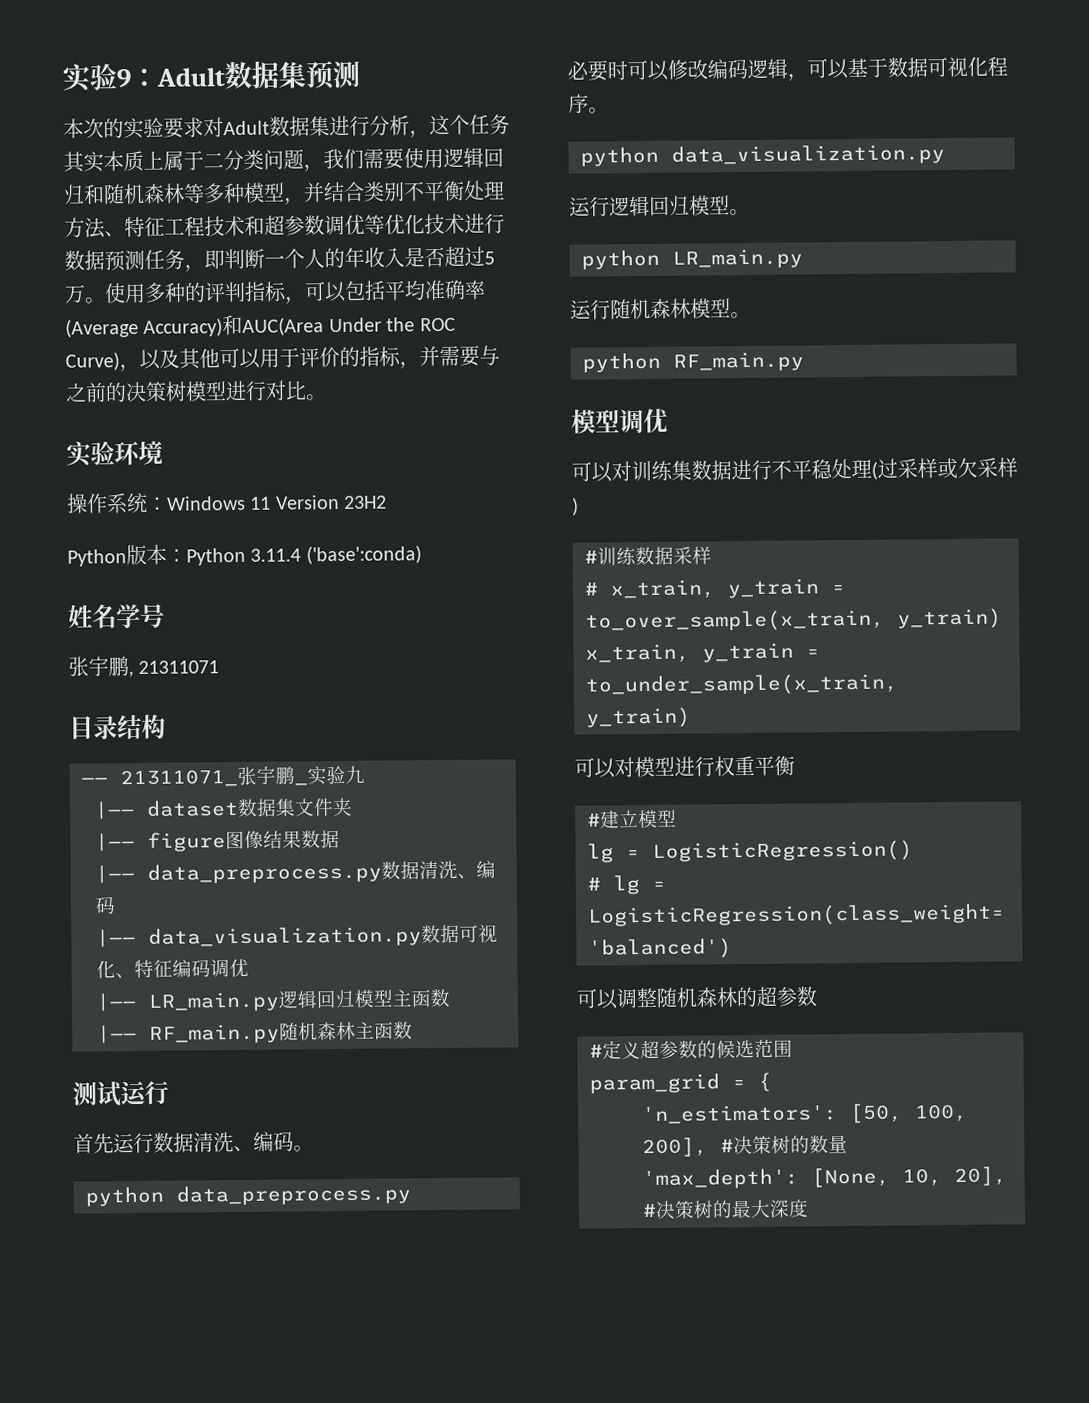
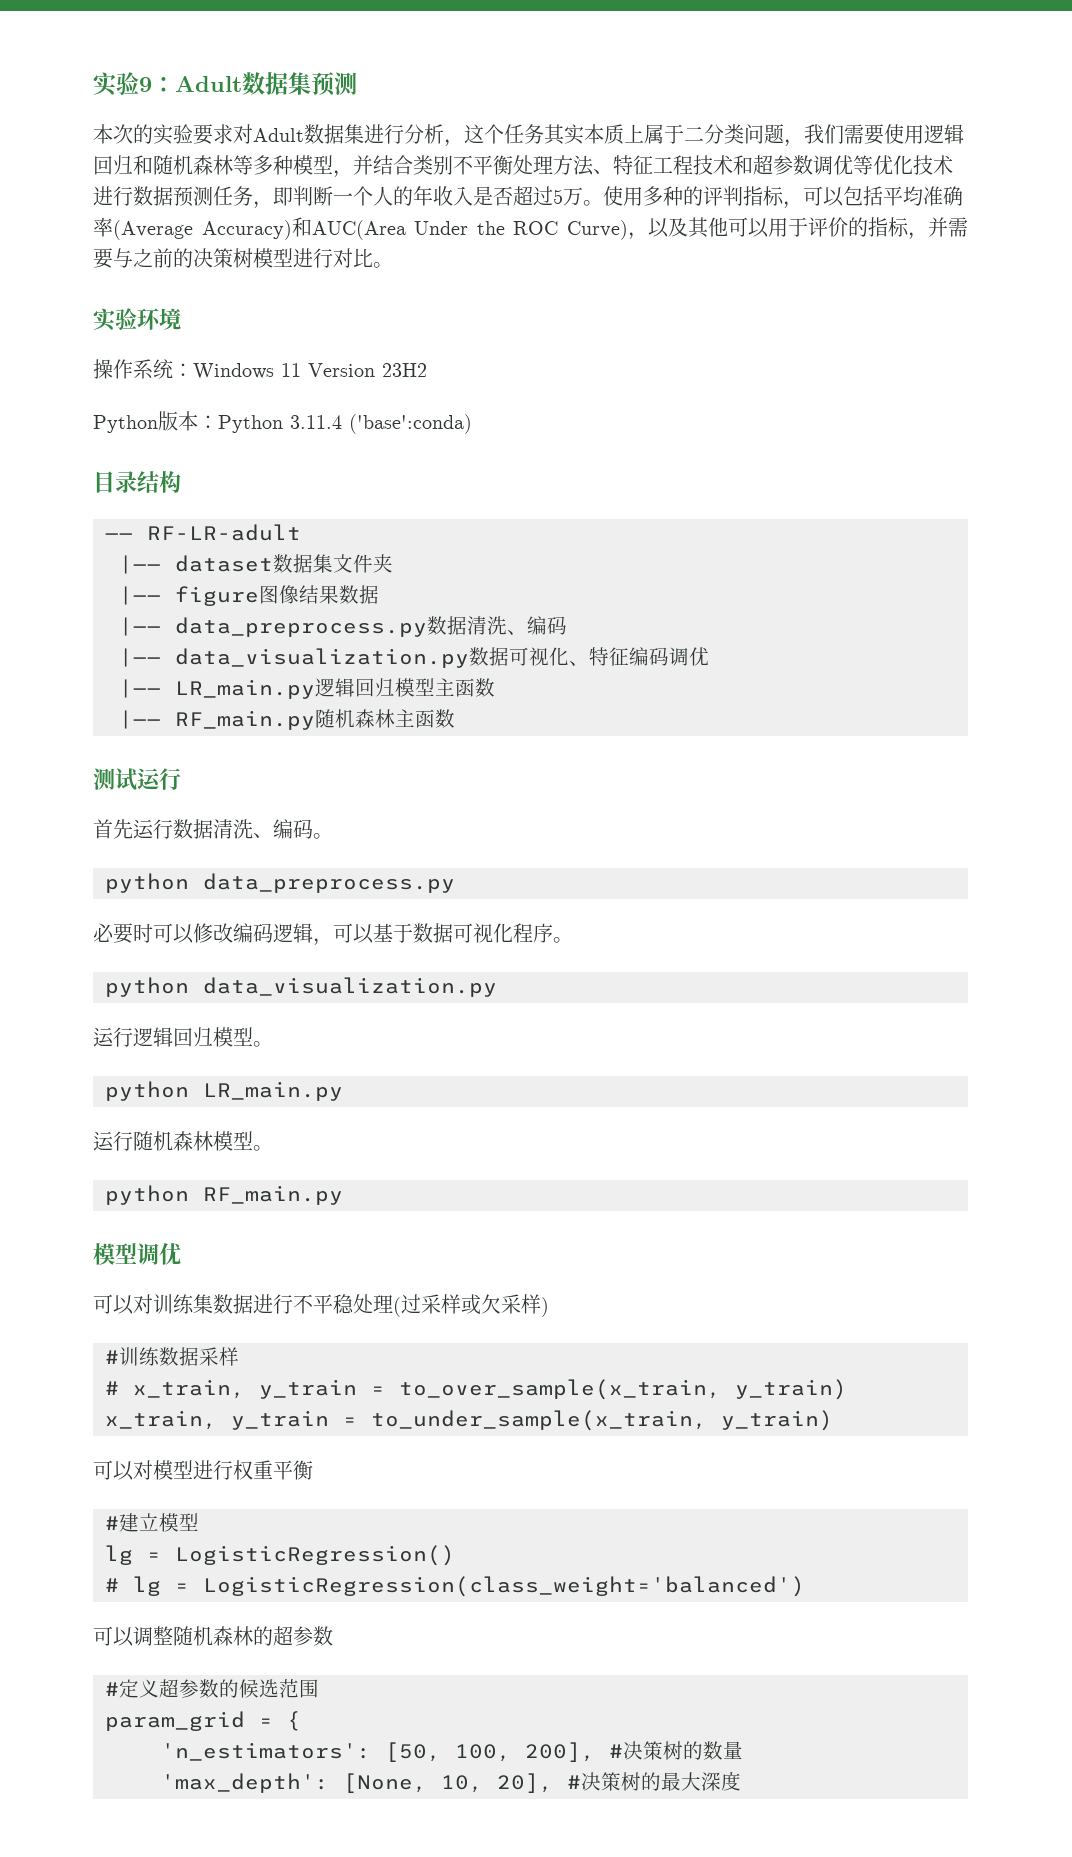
- 姓名学号
- 张宇鹏, 21311071
  目录结构
- —— 21311071_张宇鹏_实验九
+ —— RF-LR-adult

